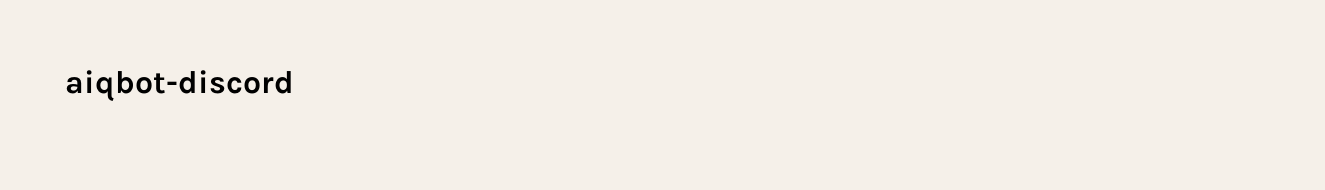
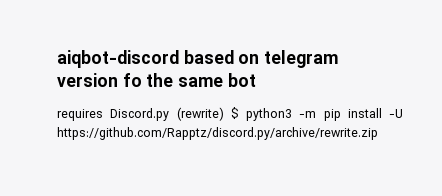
- aiqbot-discord
+ aiqbot-discord based on telegram version fo the same bot
+ requires Discord.py (rewrite) $ python3 -m pip install -U https://github.com/Rapptz/discord.py/archive/rewrite.zip

